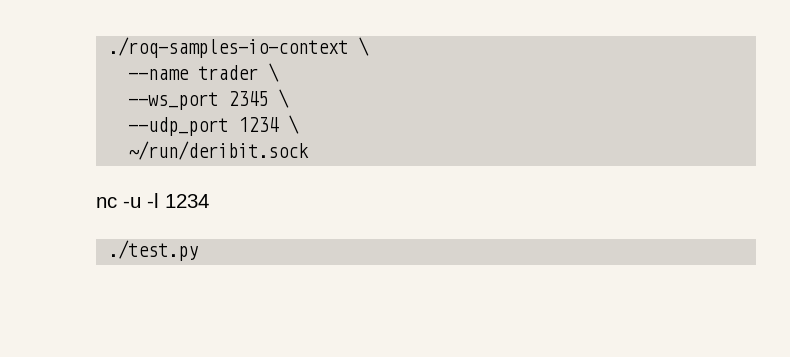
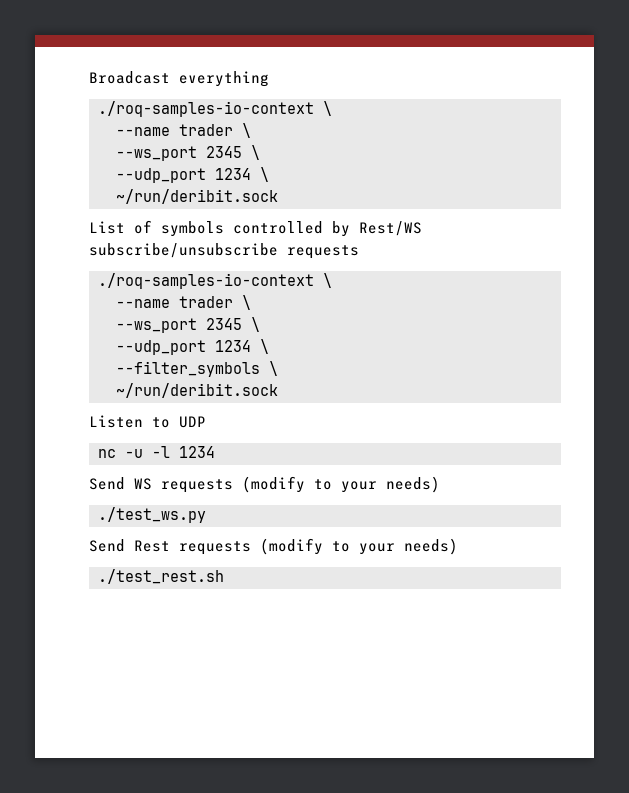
+ Broadcast everything
+ List of symbols controlled by Rest/WS subscribe/unsubscribe requests
+ ./roq-samples-io-context \
+ --name trader \
+ --ws_port 2345 \
+ --udp_port 1234 \
+ --filter_symbols \
+ ~/run/deribit.sock
+ Listen to UDP
  nc -u -l 1234
- ./test.py
+ Send WS requests (modify to your needs)
+ ./test_ws.py
+ Send Rest requests (modify to your needs)
+ ./test_rest.sh

